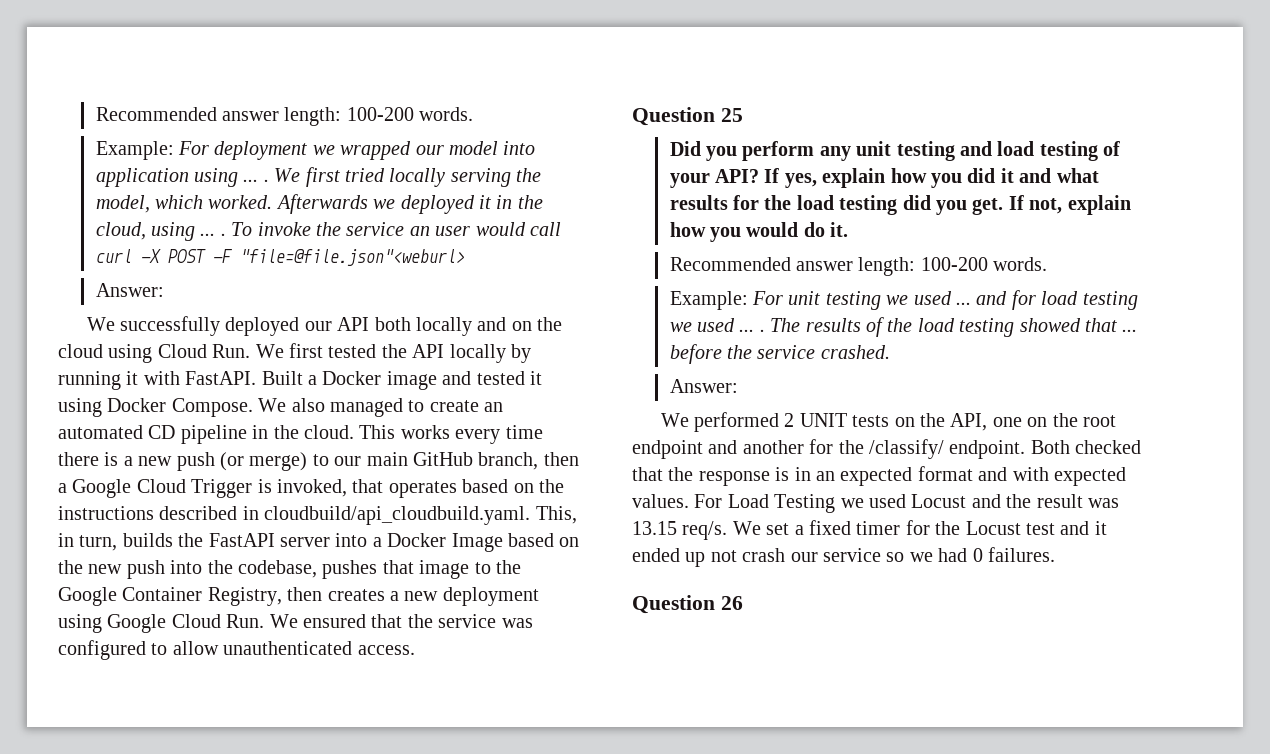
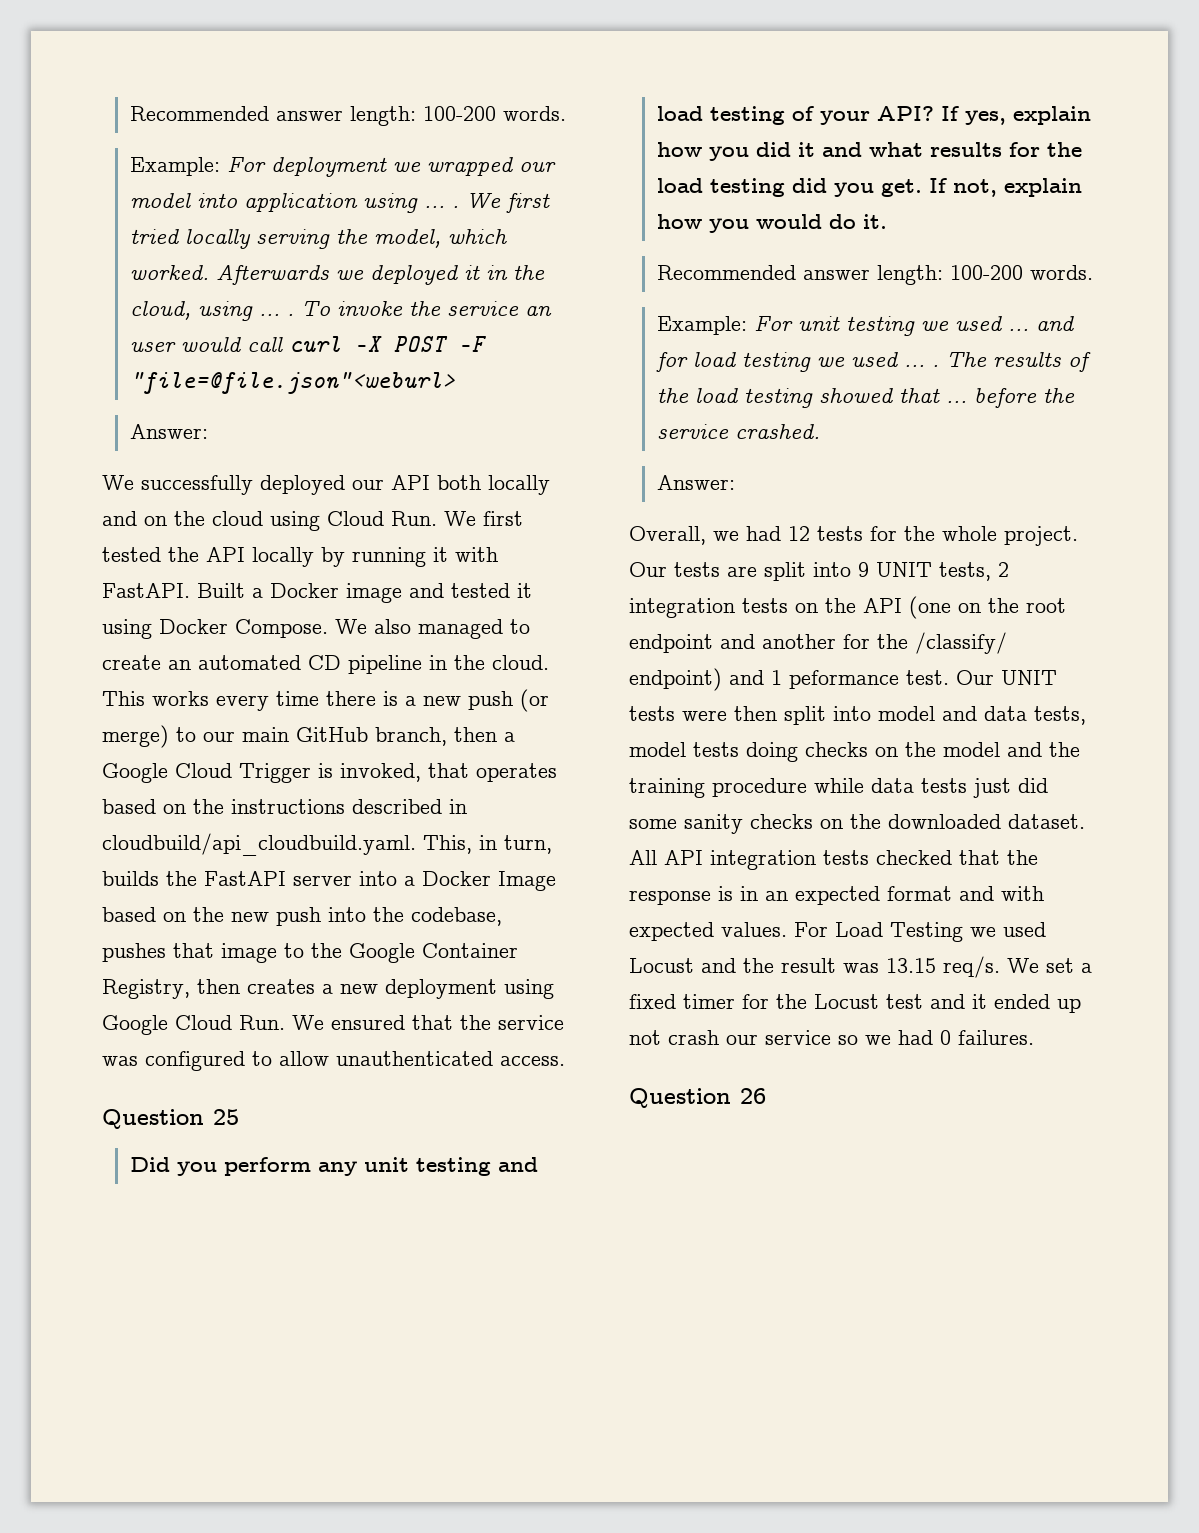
- We performed 2 UNIT tests on the API, one on the root endpoint and another for the /classify/ endpoint. Both checked that the response is in an expected format and with expected values.
+ Overall, we had 12 tests for the whole project. Our tests are split into 9 UNIT tests, 2 integration tests on the API (one on the root endpoint and another for the /classify/ endpoint) and 1 peformance test. Our UNIT tests were then split into model and data tests, model tests doing checks on the model and the training procedure while data tests just did some sanity checks on the downloaded dataset. All API integration tests checked that the response is in an expected format and with expected values.

